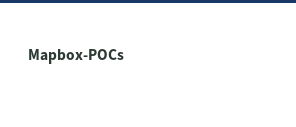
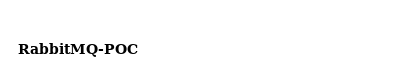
- Mapbox-POCs
+ RabbitMQ-POC

